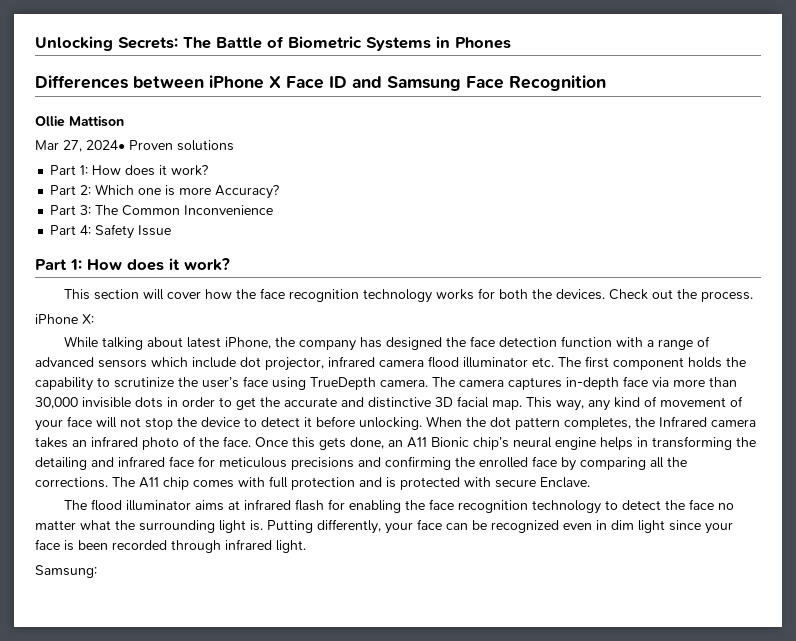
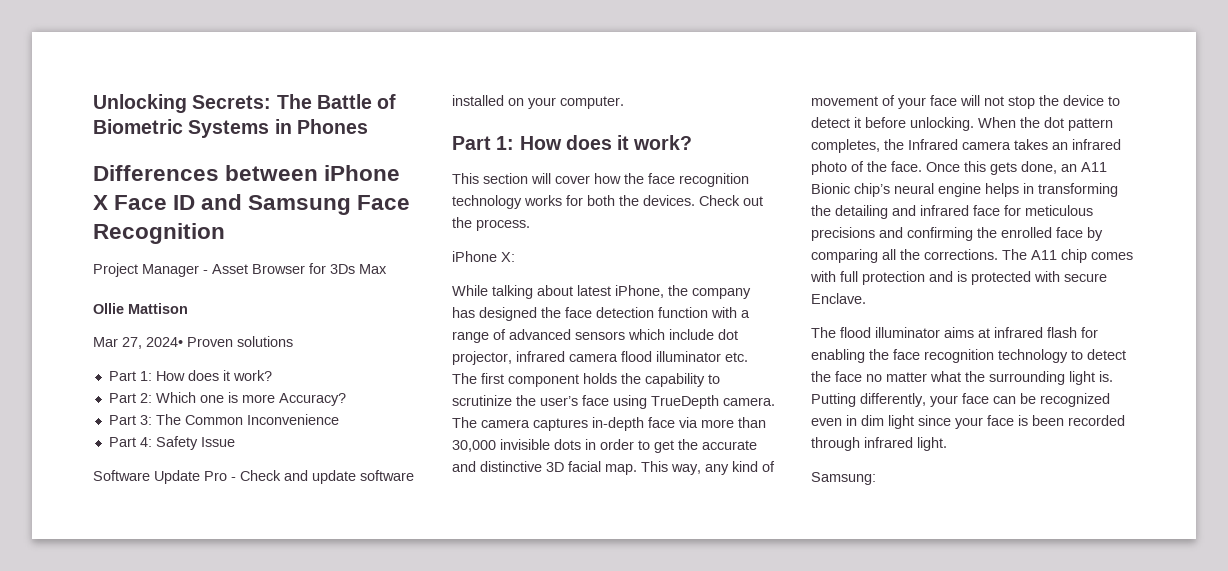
+ Project Manager - Asset Browser for 3Ds Max
+ Software Update Pro - Check and update software installed on your computer.

